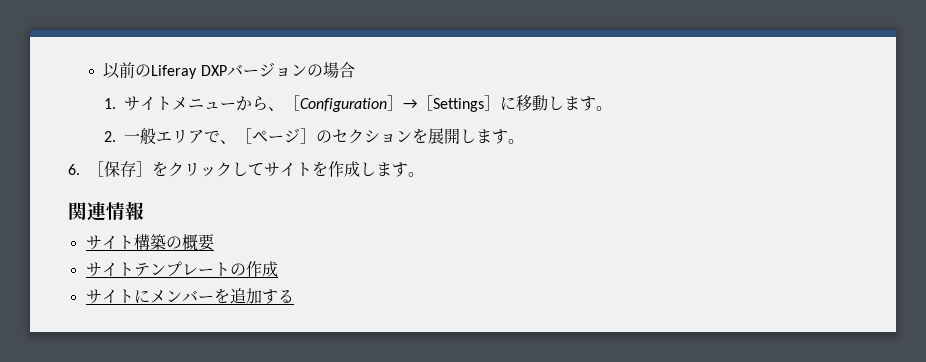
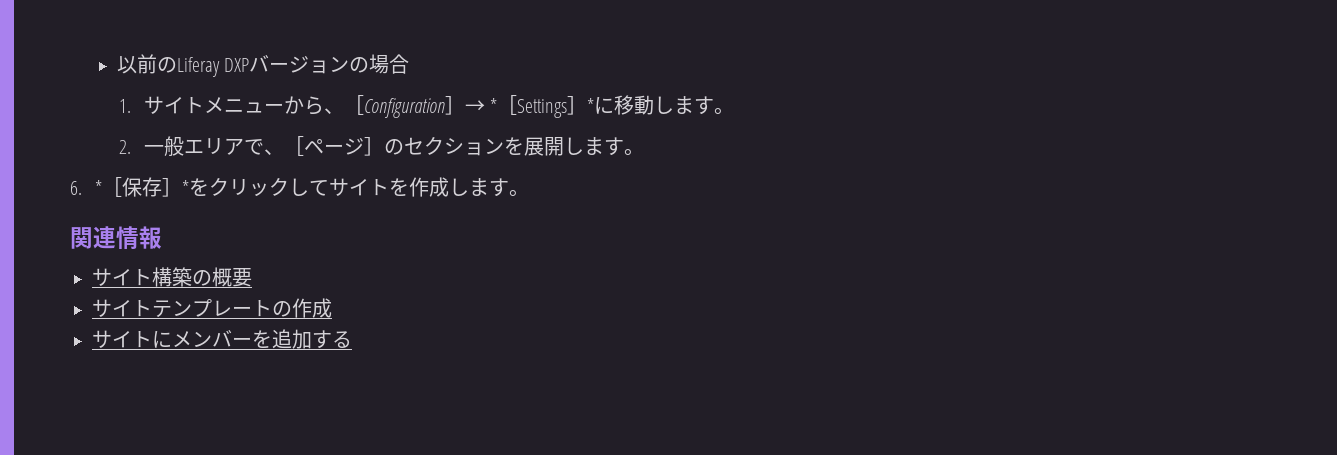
- 1.サイトメニューから、［Configuration］→［Settings］に移動します。
+ 1.サイトメニューから、［Configuration］→ *［Settings］*に移動します。
- 6.［保存］をクリックしてサイトを作成します。
+ 6. *［保存］*をクリックしてサイトを作成します。

